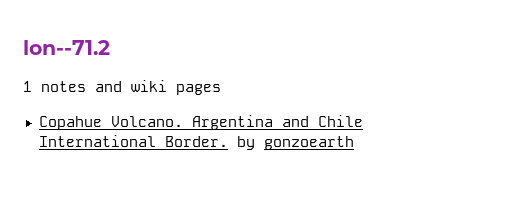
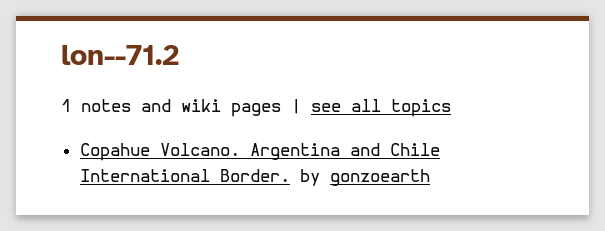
- 1 notes and wiki pages
+ 1 notes and wiki pages | see all topics

